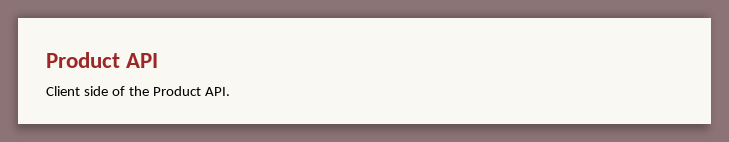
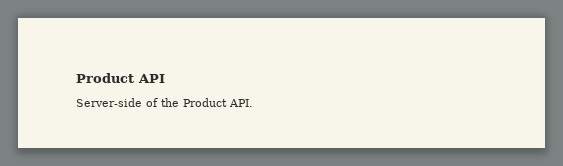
- Client side of the Product API.
+ Server-side of the Product API.

